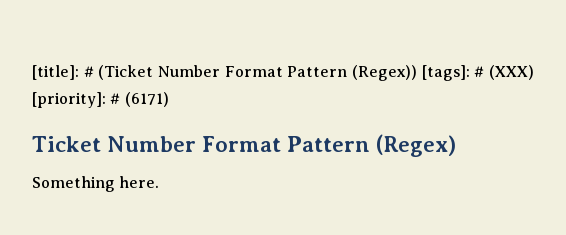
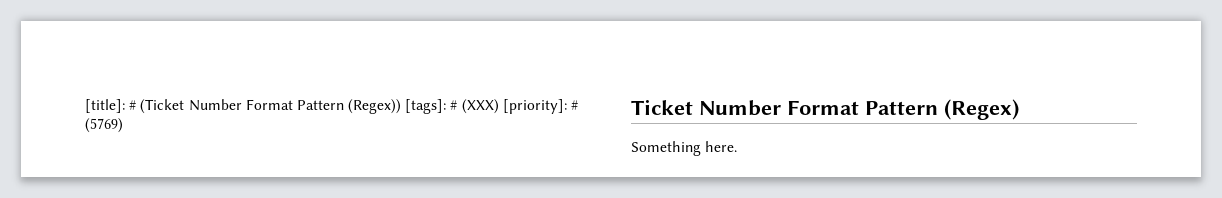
- [title]: # (Ticket Number Format Pattern (Regex)) [tags]: # (XXX) [priority]: # (6171)
+ [title]: # (Ticket Number Format Pattern (Regex)) [tags]: # (XXX) [priority]: # (5769)

